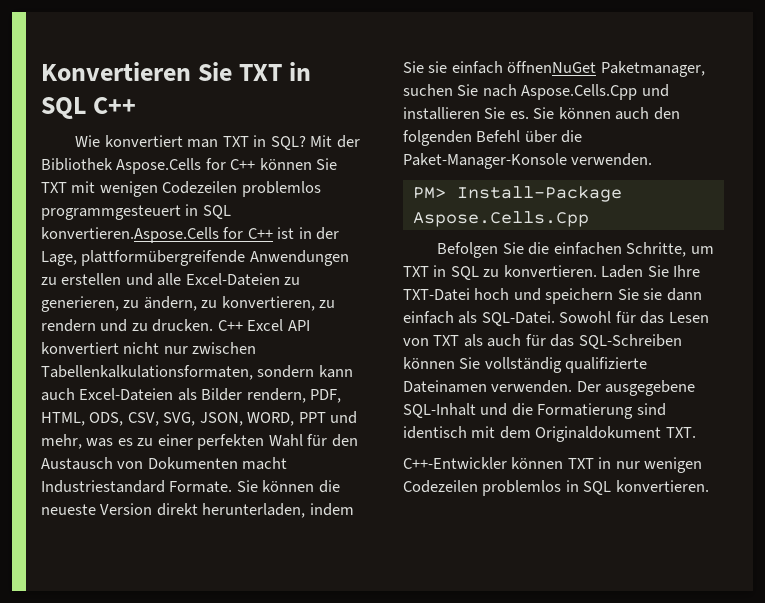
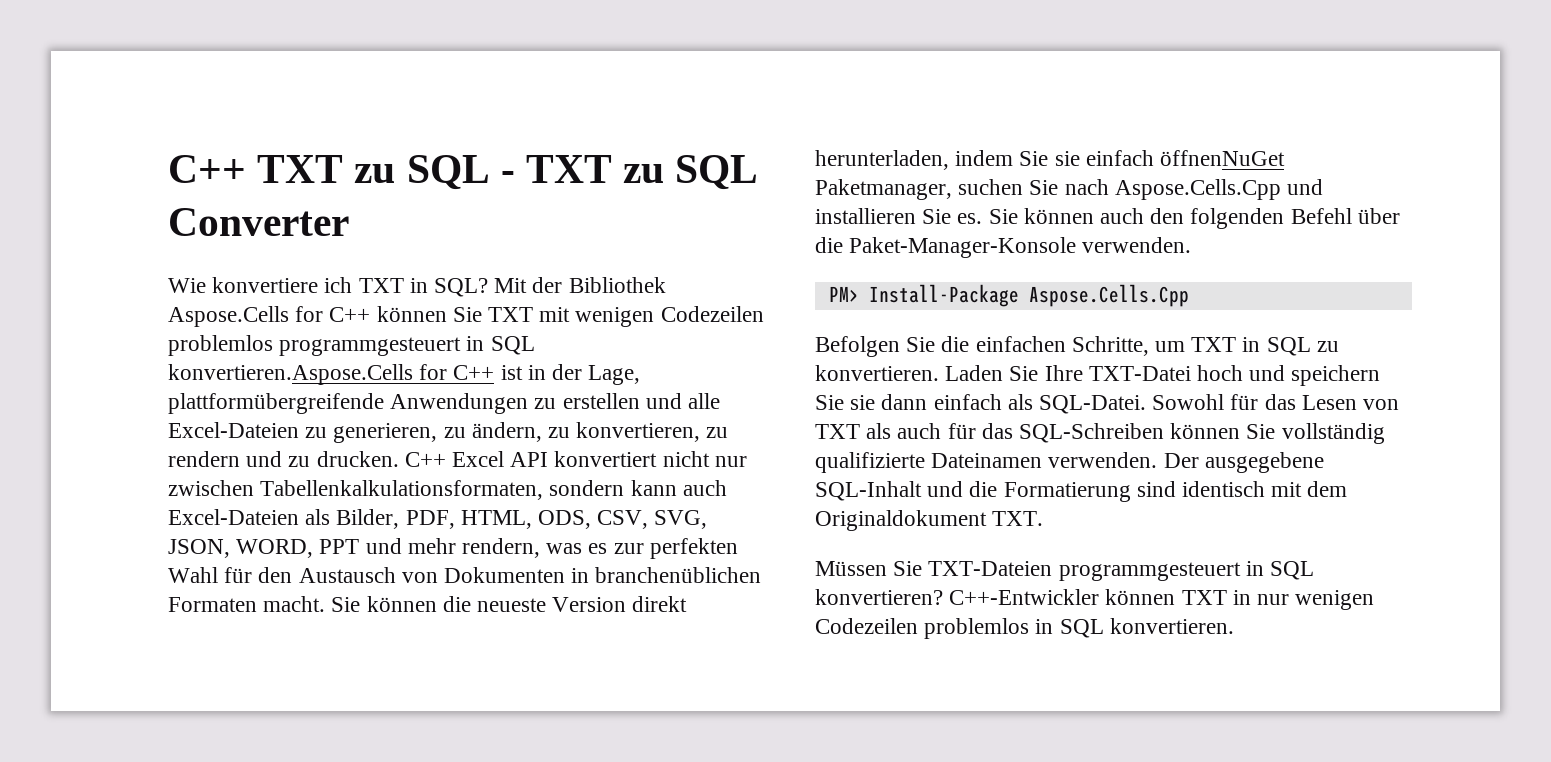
- Konvertieren Sie TXT in SQL C++
+ C++ TXT zu SQL - TXT zu SQL Converter
- Wie konvertiert man TXT in SQL?
+ Wie konvertiere ich TXT in SQL?
- C++ Excel API konvertiert nicht nur zwischen Tabellenkalkulationsformaten, sondern kann auch Excel-Dateien als Bilder rendern, PDF, HTML, ODS, CSV, SVG, JSON, WORD, PPT und mehr, was es zu einer perfekten Wahl für den Austausch von Dokumenten macht Industriestandard Formate.
+ C++ Excel API konvertiert nicht nur zwischen Tabellenkalkulationsformaten, sondern kann auch Excel-Dateien als Bilder, PDF, HTML, ODS, CSV, SVG, JSON, WORD, PPT und mehr rendern, was es zur perfekten Wahl für den Austausch von Dokumenten in branchenüblichen Formaten macht.
+ Müssen Sie TXT-Dateien programmgesteuert in SQL konvertieren?

